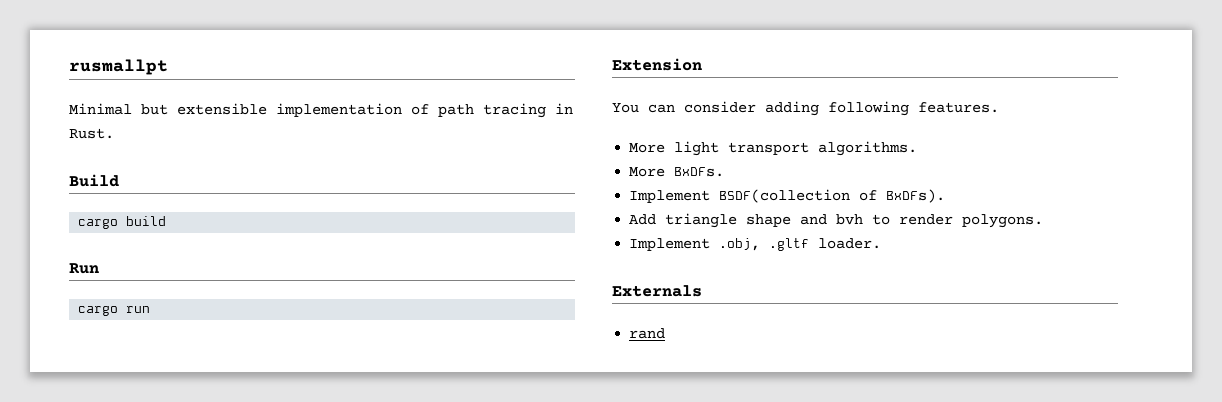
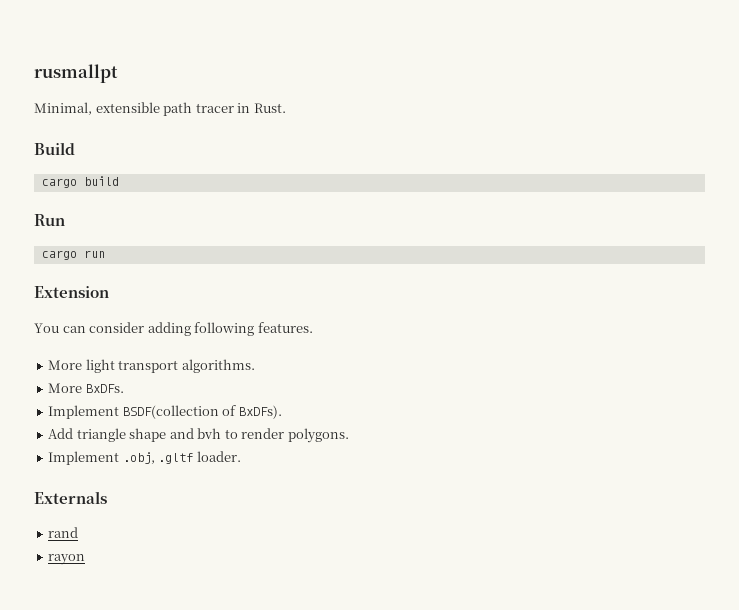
- Minimal but extensible implementation of path tracing in Rust.
+ Minimal, extensible path tracer in Rust.
+ rayon

